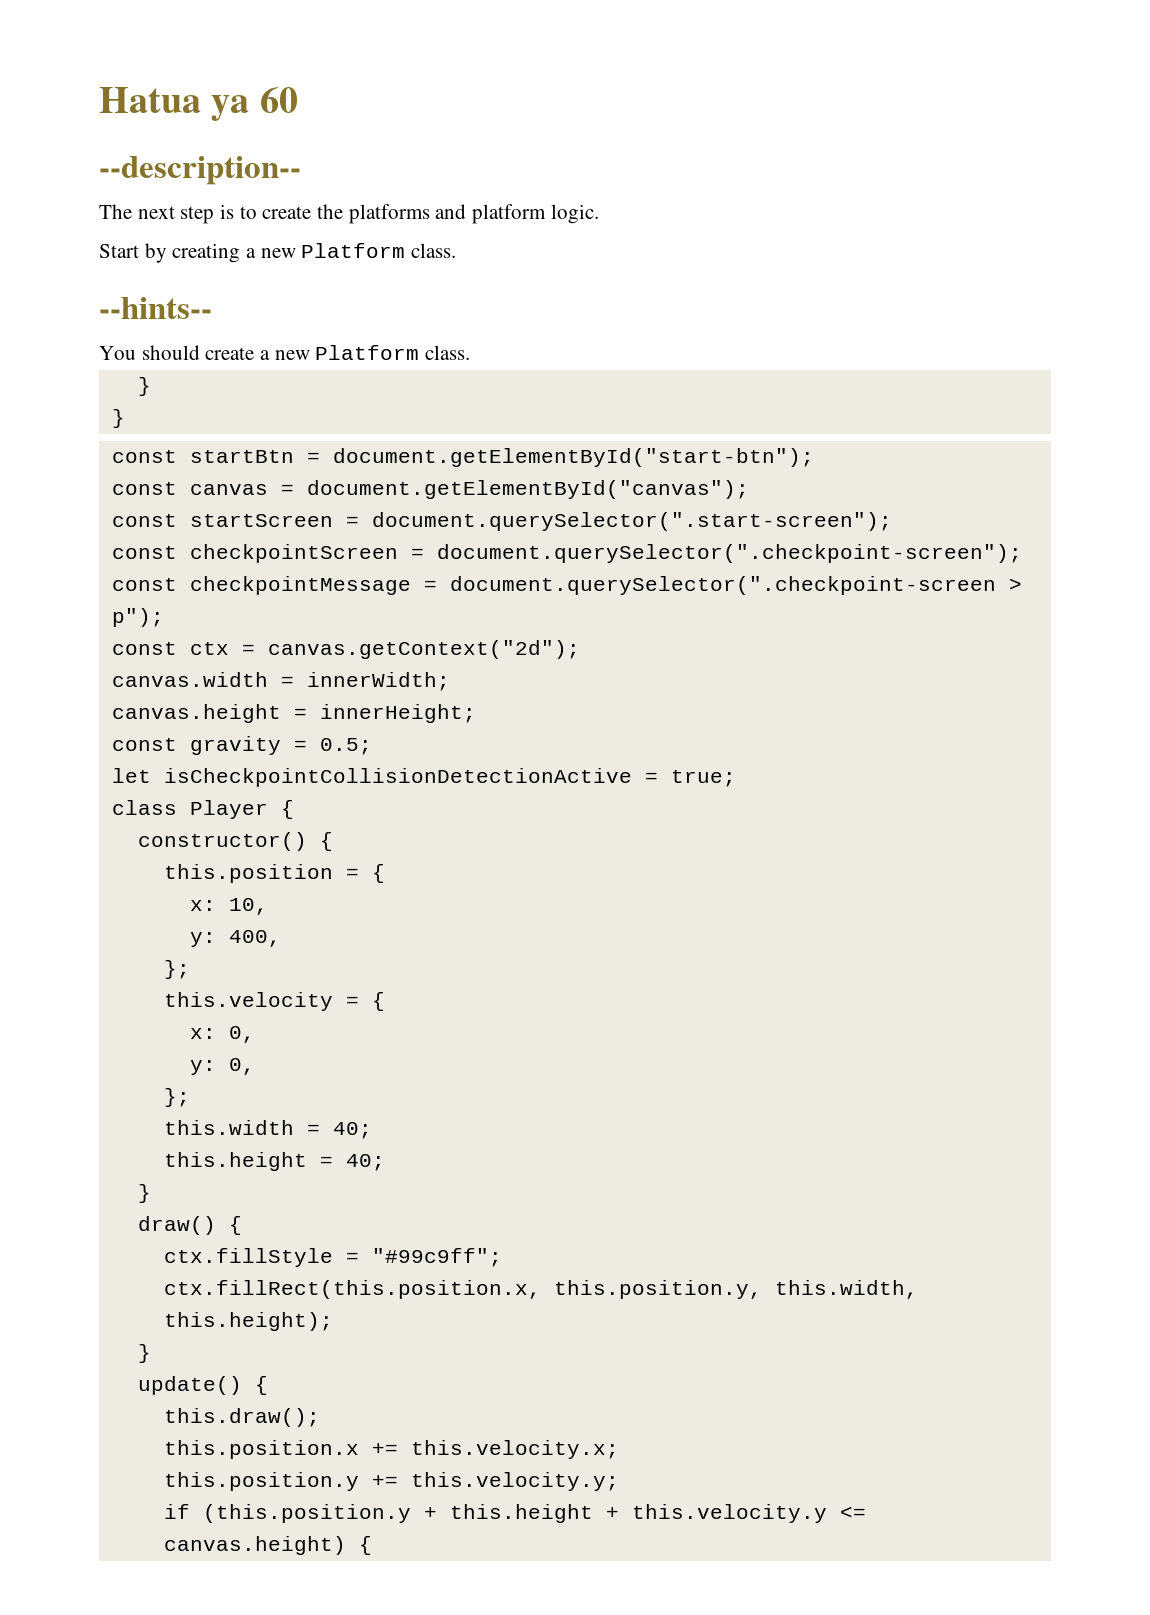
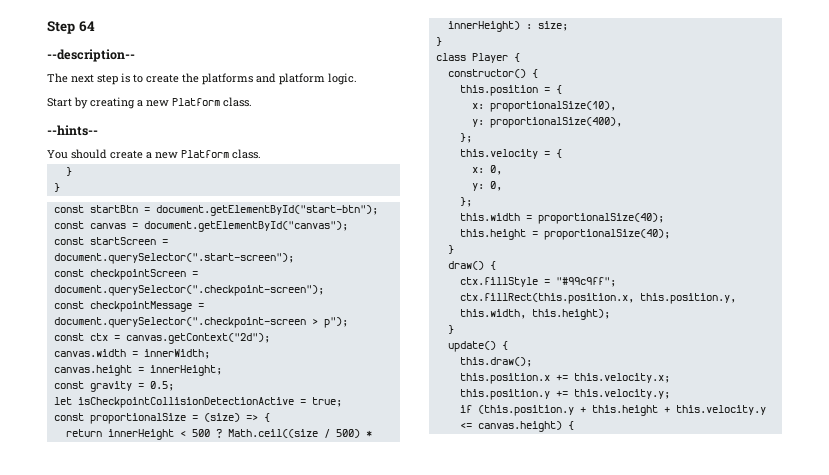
- Hatua ya 60
+ Step 64
+ const proportionalSize = (size) => {
+ return innerHeight < 500 ? Math.ceil((size / 500) * innerHeight) : size;
+ }
- x: 10,
- y: 400,
+ x: proportionalSize(10),
+ y: proportionalSize(400),
- this.width = 40;
+ this.width = proportionalSize(40);
- this.height = 40;
+ this.height = proportionalSize(40);

